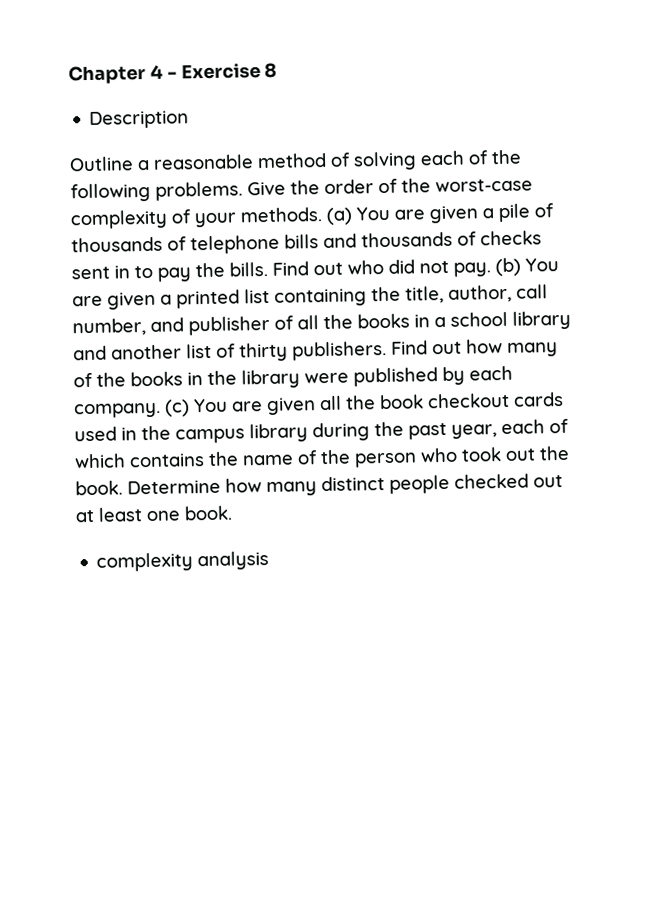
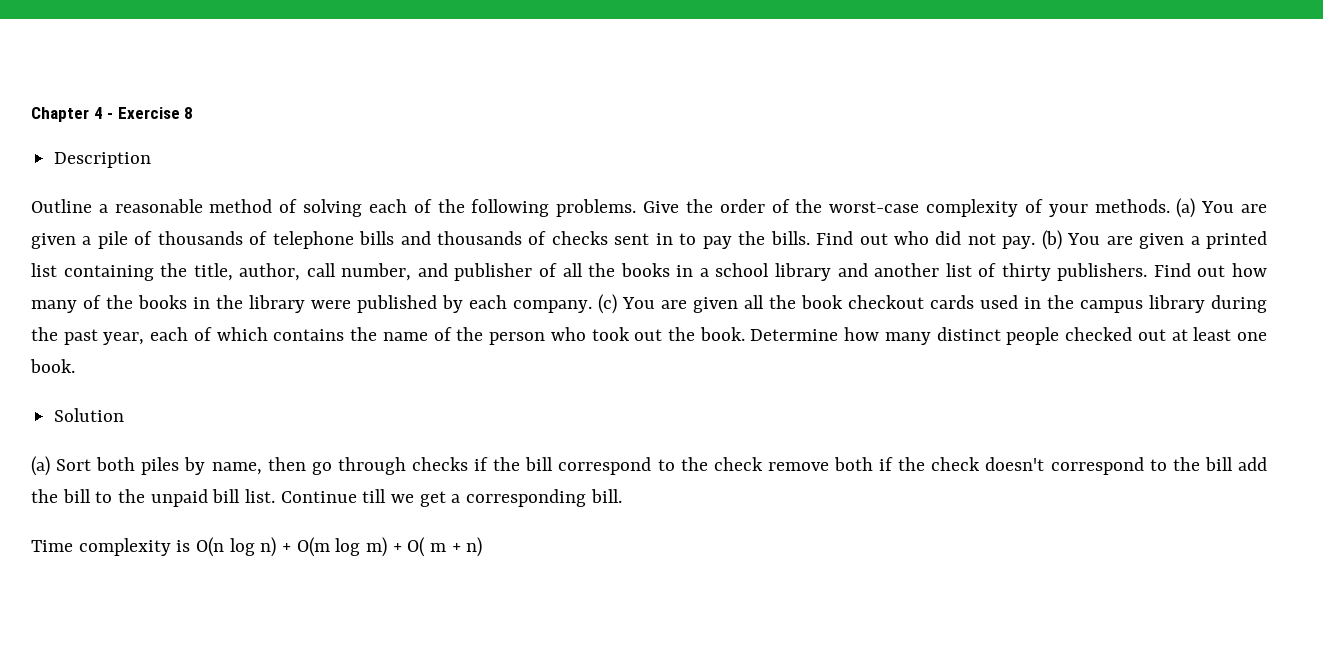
- complexity analysis
+ Solution
+ (a) Sort both piles by name, then go through checks if the bill correspond to the check remove both if the check doesn't correspond to the bill add the bill to the unpaid bill list. Continue till we get a corresponding bill.
+ Time complexity is O(n log n) + O(m log m) + O( m + n)

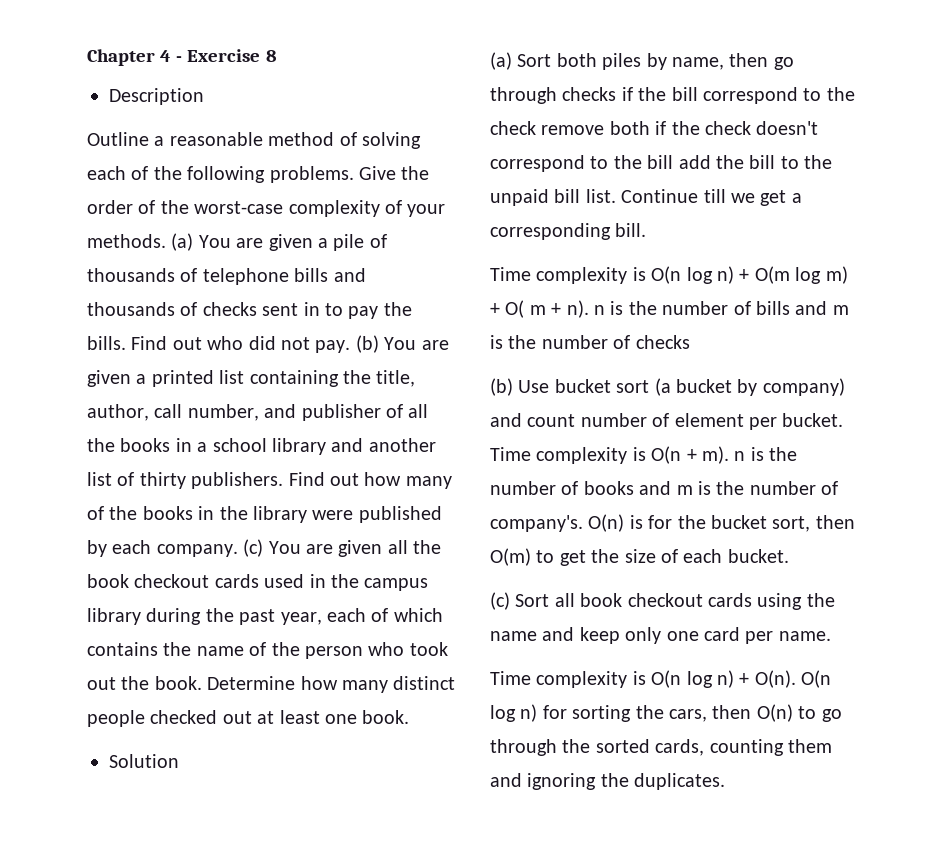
- Time complexity is O(n log n) + O(m log m) + O( m + n)
+ Time complexity is O(n log n) + O(m log m) + O( m + n). n is the number of bills and m is the number of checks
+ (b) Use bucket sort (a bucket by company) and count number of element per bucket. Time complexity is O(n + m). n is the number of books and m is the number of company's. O(n) is for the bucket sort, then O(m) to get the size of each bucket.
+ (c) Sort all book checkout cards using the name and keep only one card per name.
+ Time complexity is O(n log n) + O(n). O(n log n) for sorting the cars, then O(n) to go through the sorted cards, counting them and ignoring the duplicates.

